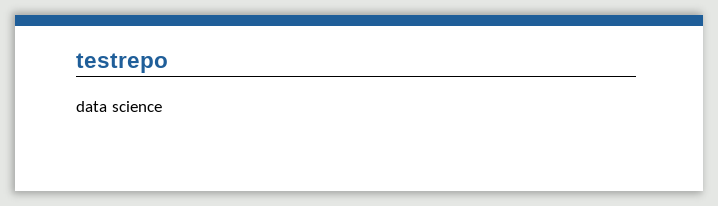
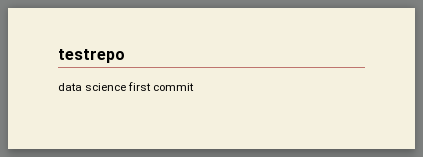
- data science
+ data science first commit

